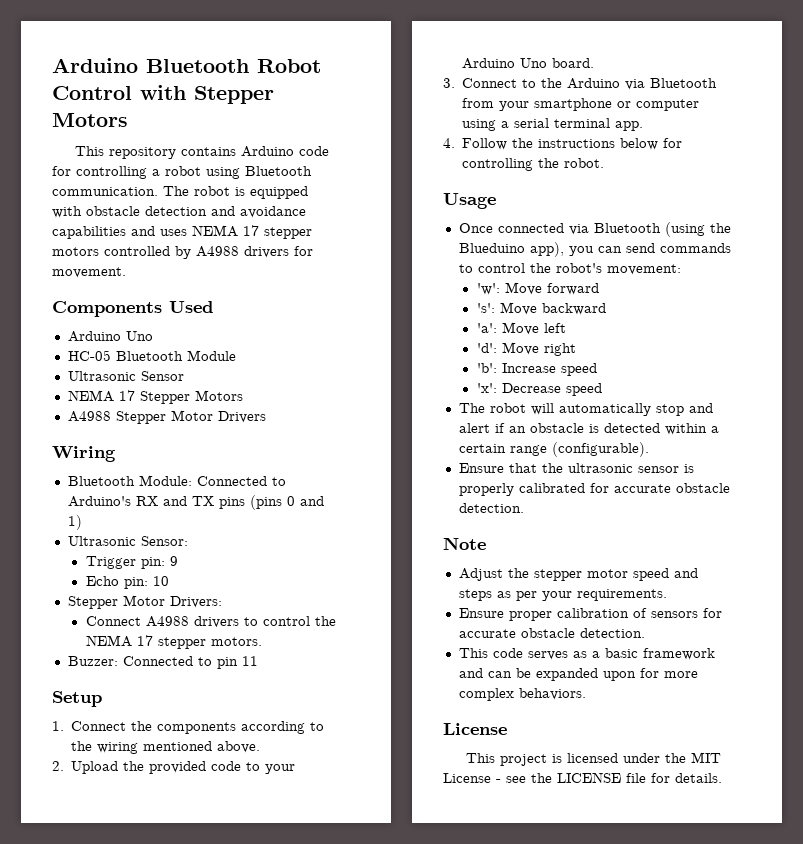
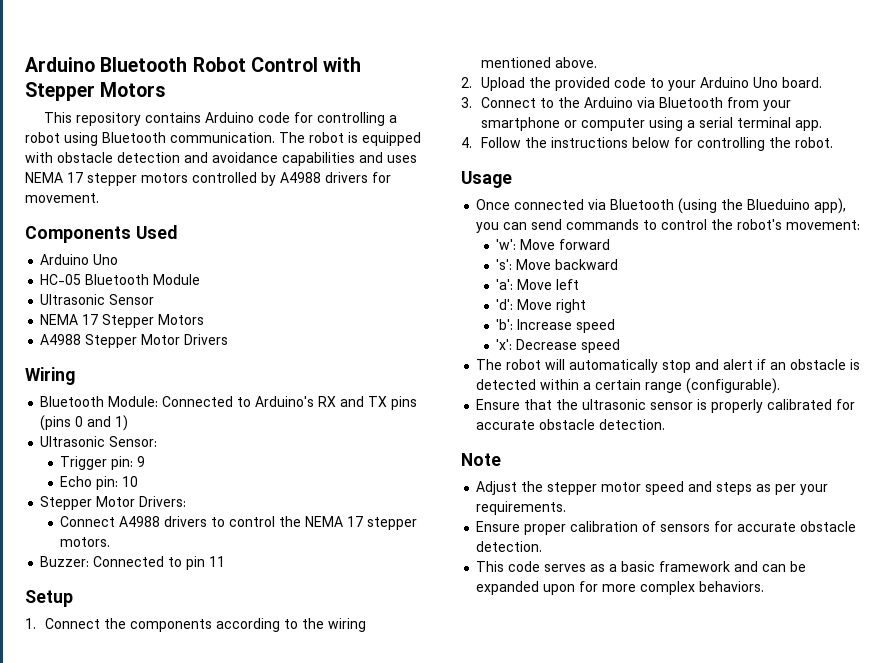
  This code serves as a basic framework and can be expanded upon for more complex behaviors.
- License
- This project is licensed under the MIT License - see the LICENSE file for details.

